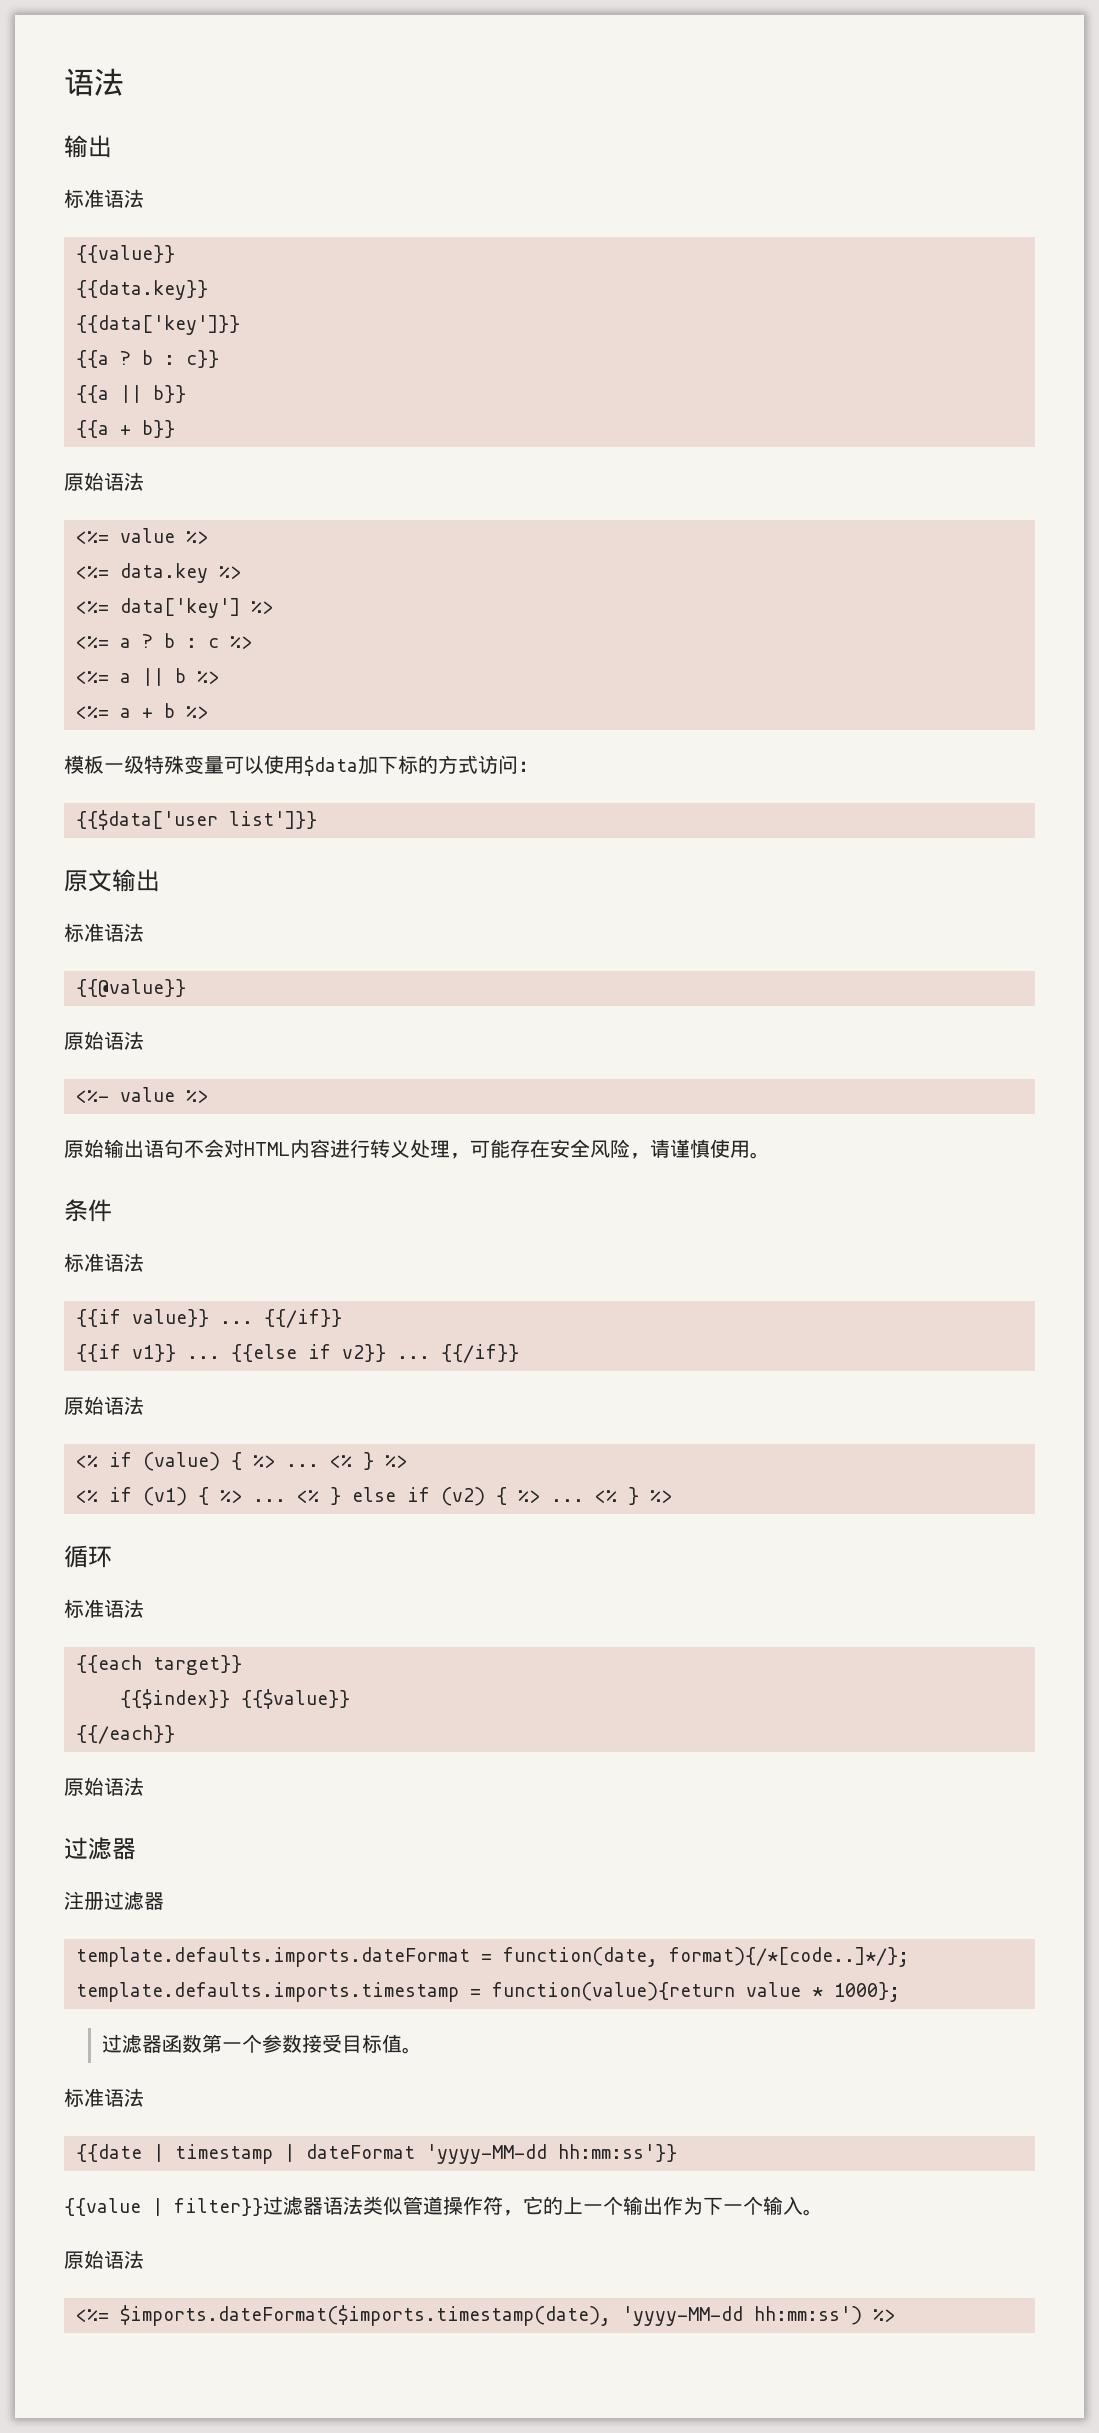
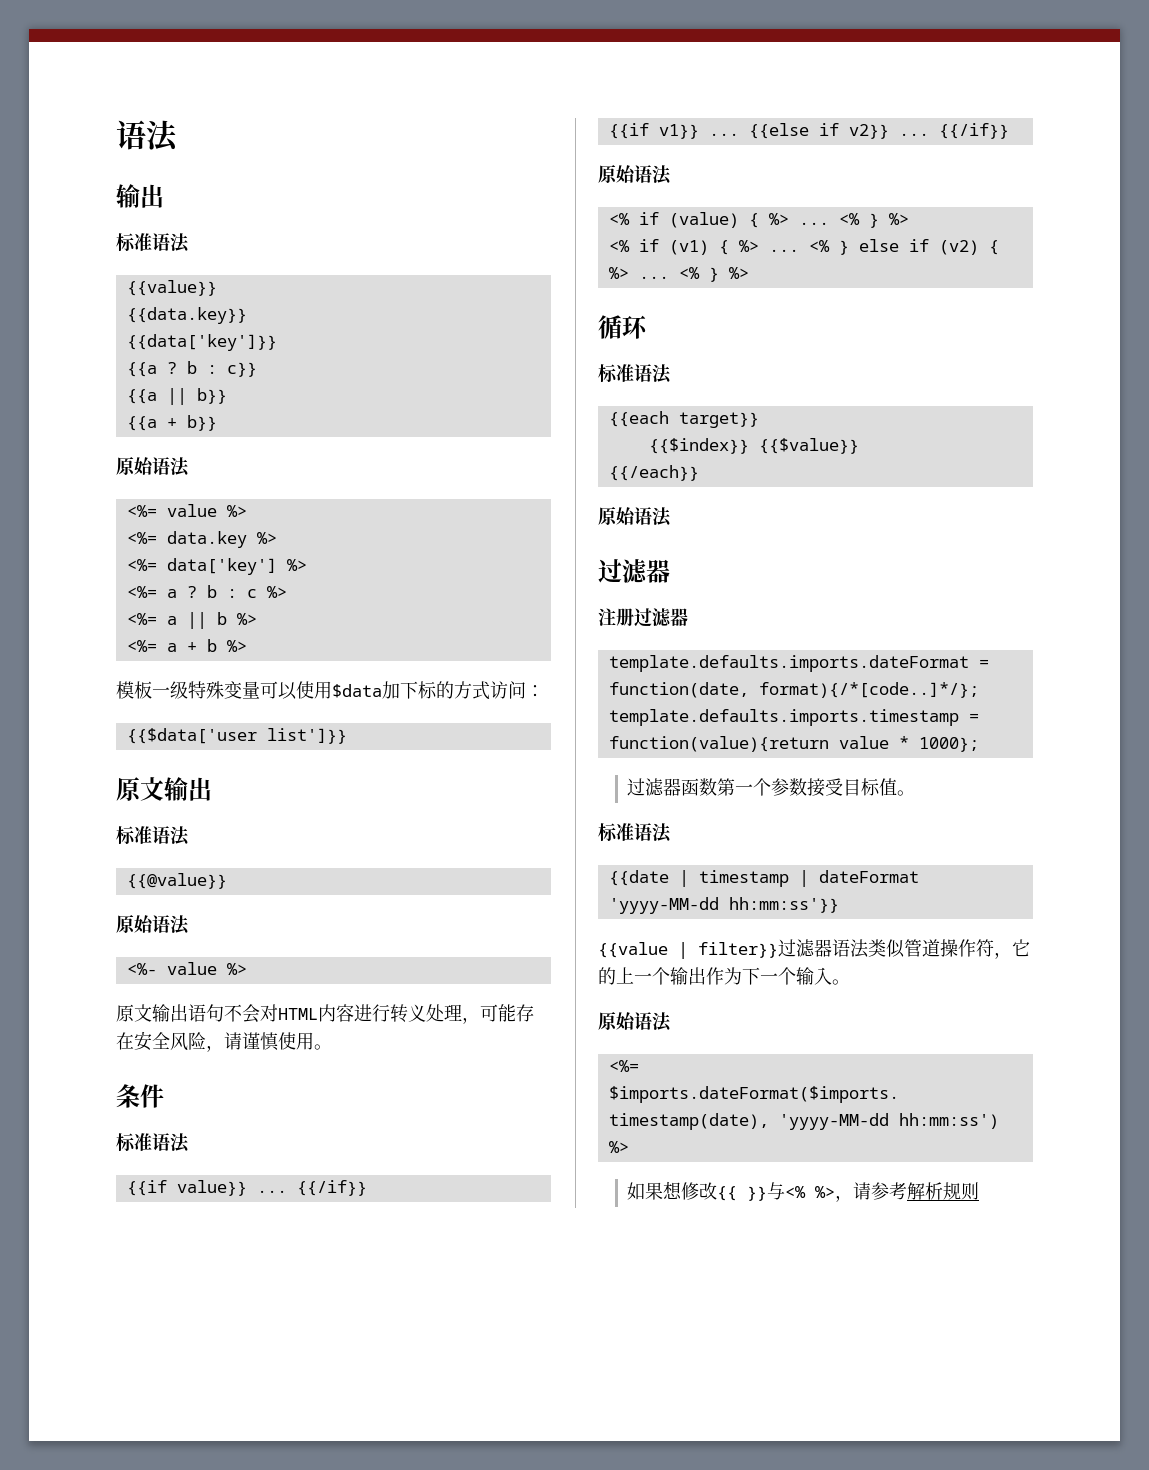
- 原始输出语句不会对HTML内容进行转义处理，可能存在安全风险，请谨慎使用。
+ 原文输出语句不会对HTML内容进行转义处理，可能存在安全风险，请谨慎使用。
+ 如果想修改{{ }}与<% %>，请参考解析规则

